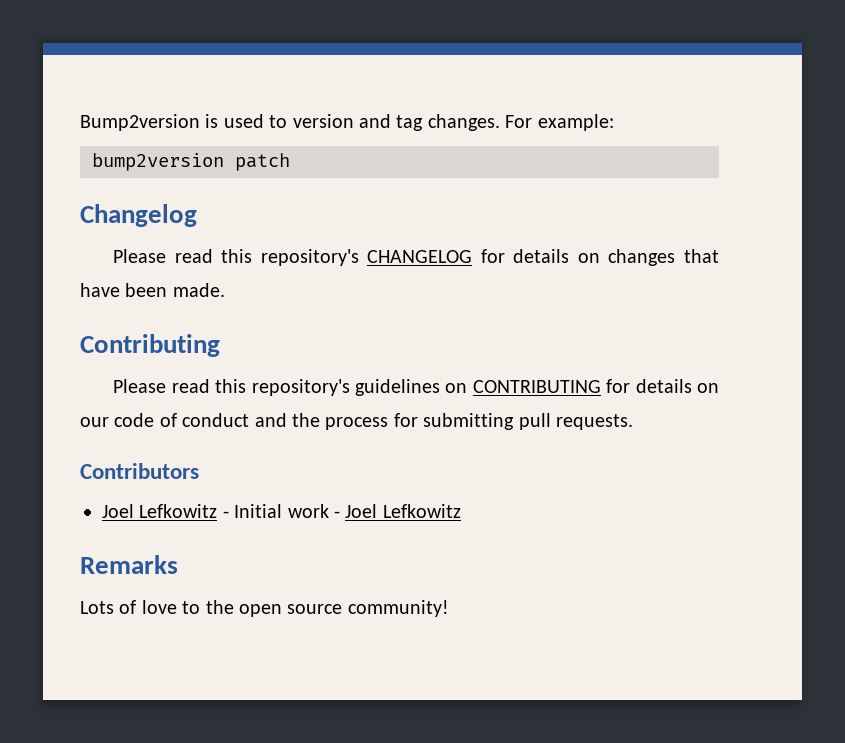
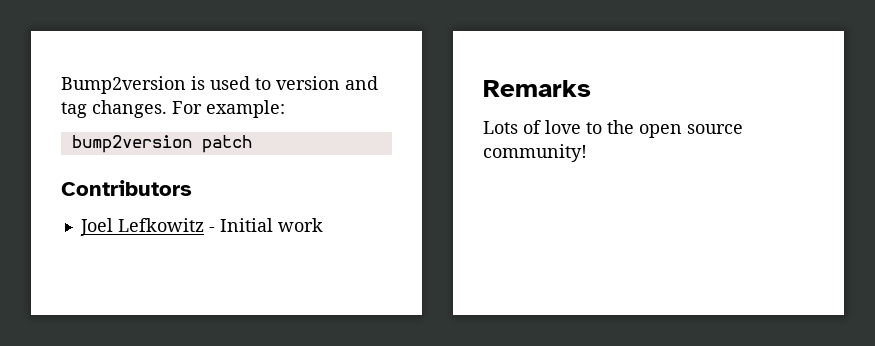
- Changelog
- Please read this repository's CHANGELOG for details on changes that have been made.
- Contributing
- Please read this repository's guidelines on CONTRIBUTING for details on our code of conduct and the process for submitting pull requests.
- Joel Lefkowitz - Initial work - Joel Lefkowitz
+ Joel Lefkowitz - Initial work

